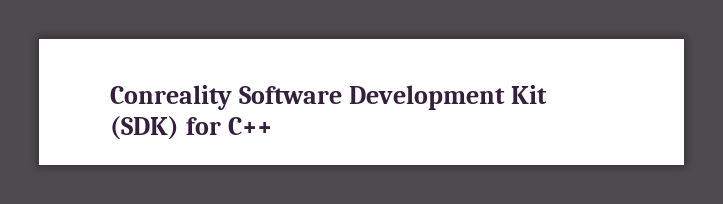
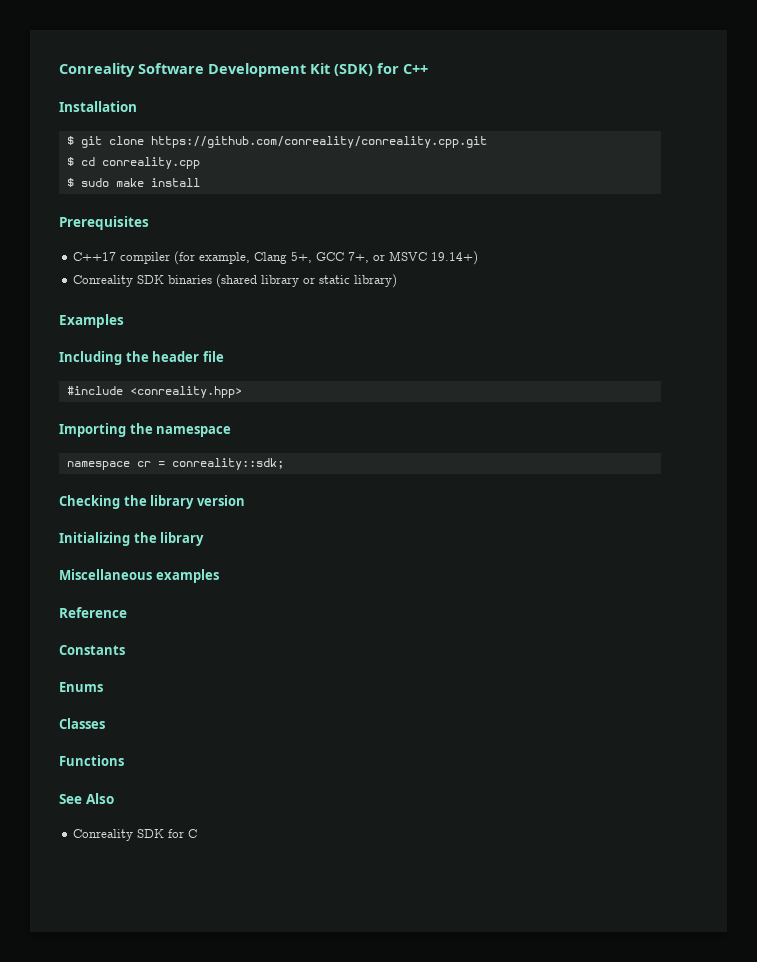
+ Installation
+ $ git clone https://github.com/conreality/conreality.cpp.git
+ $ cd conreality.cpp
+ $ sudo make install
+ Prerequisites
+ C++17 compiler (for example, Clang 5+, GCC 7+, or MSVC 19.14+)
+ Conreality SDK binaries (shared library or static library)
+ Examples
+ Including the header file
+ #include <conreality.hpp>
+ Importing the namespace
+ namespace cr = conreality::sdk;
+ Checking the library version
+ Initializing the library
+ Miscellaneous examples
+ Reference
+ Constants
+ Enums
+ Classes
+ Functions
+ See Also
+ Conreality SDK for C

